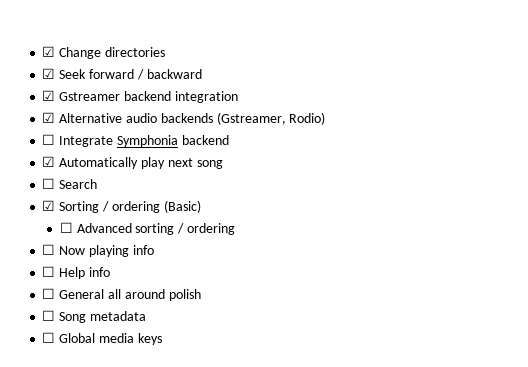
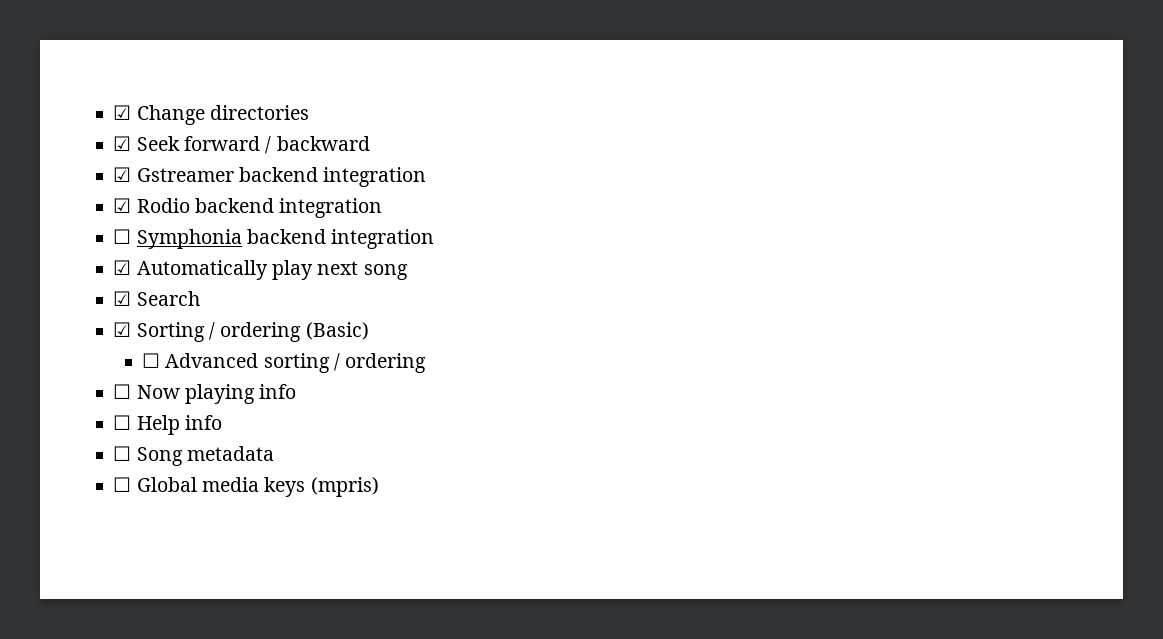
- ☑ Alternative audio backends (Gstreamer, Rodio)
- ☐ Integrate Symphonia backend
+ ☑ Rodio backend integration
+ ☐ Symphonia backend integration
- ☐ Search
+ ☑ Search
- ☐ General all around polish
- ☐ Global media keys
+ ☐ Global media keys (mpris)

